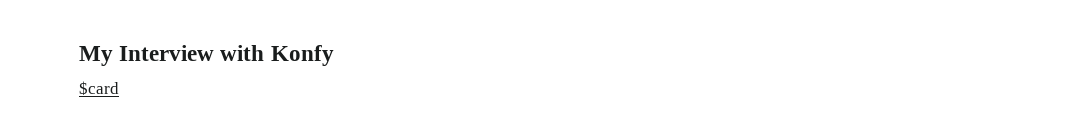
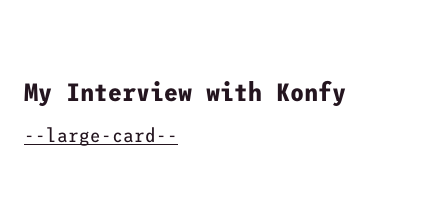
- $card
+ --large-card--

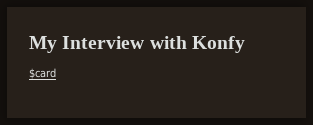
- --large-card--
+ $card

